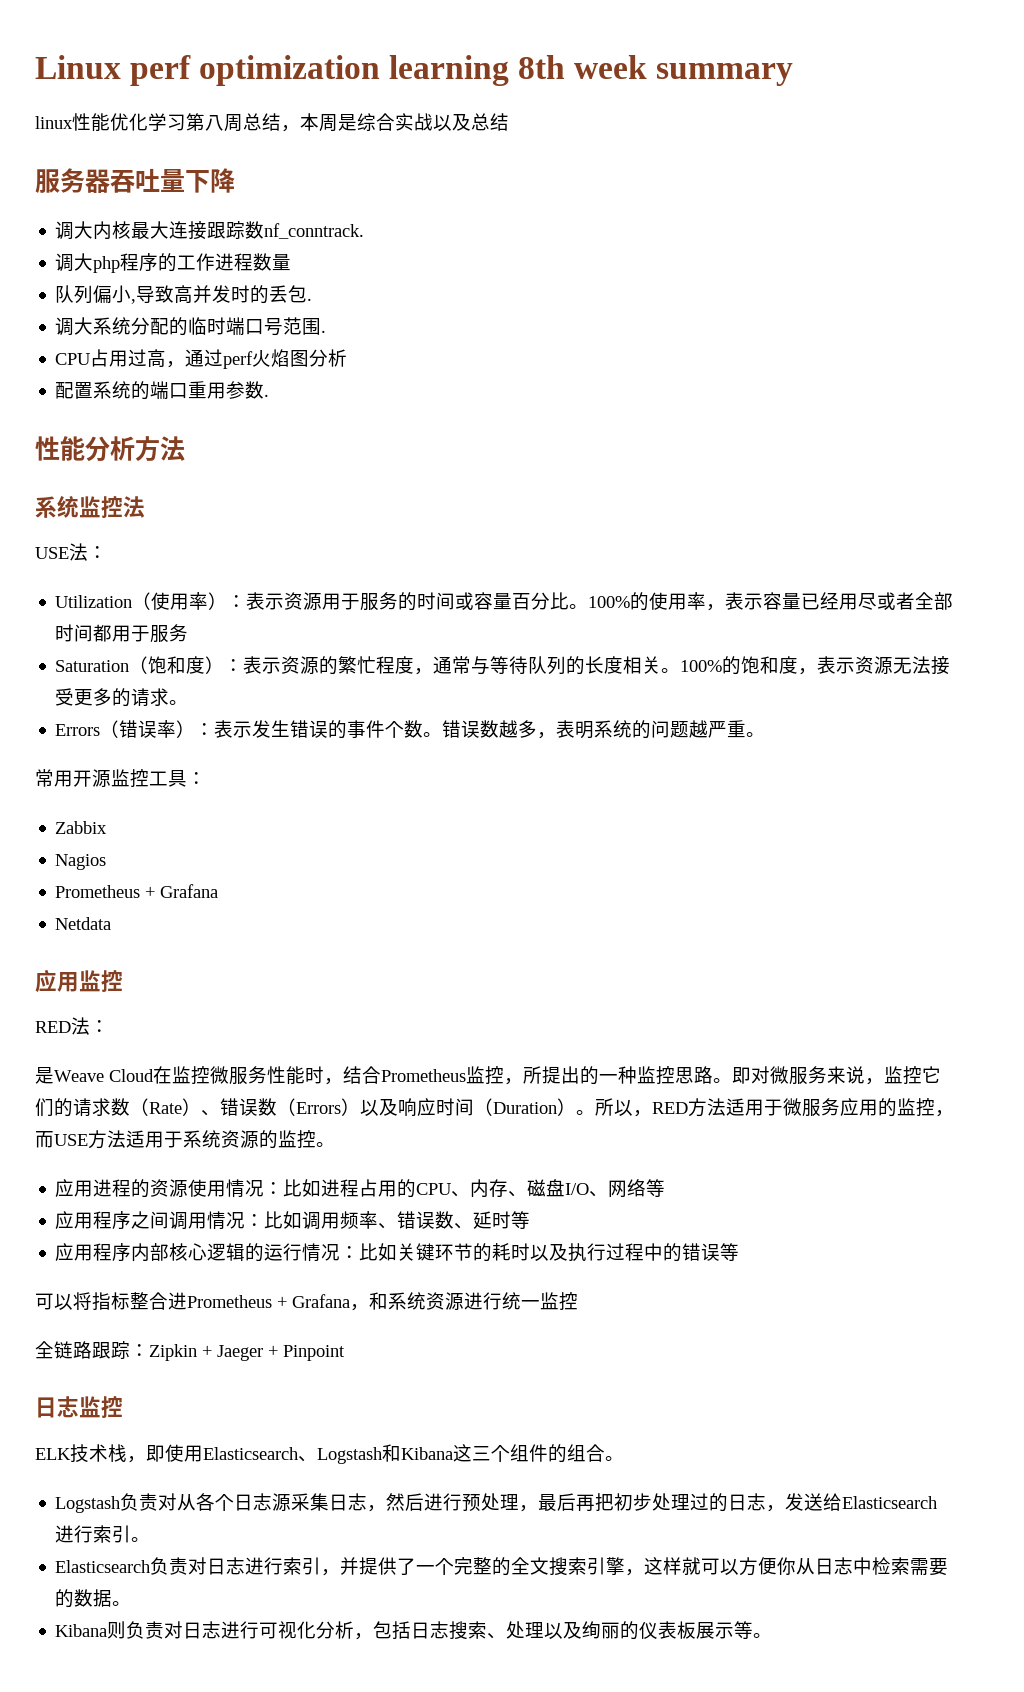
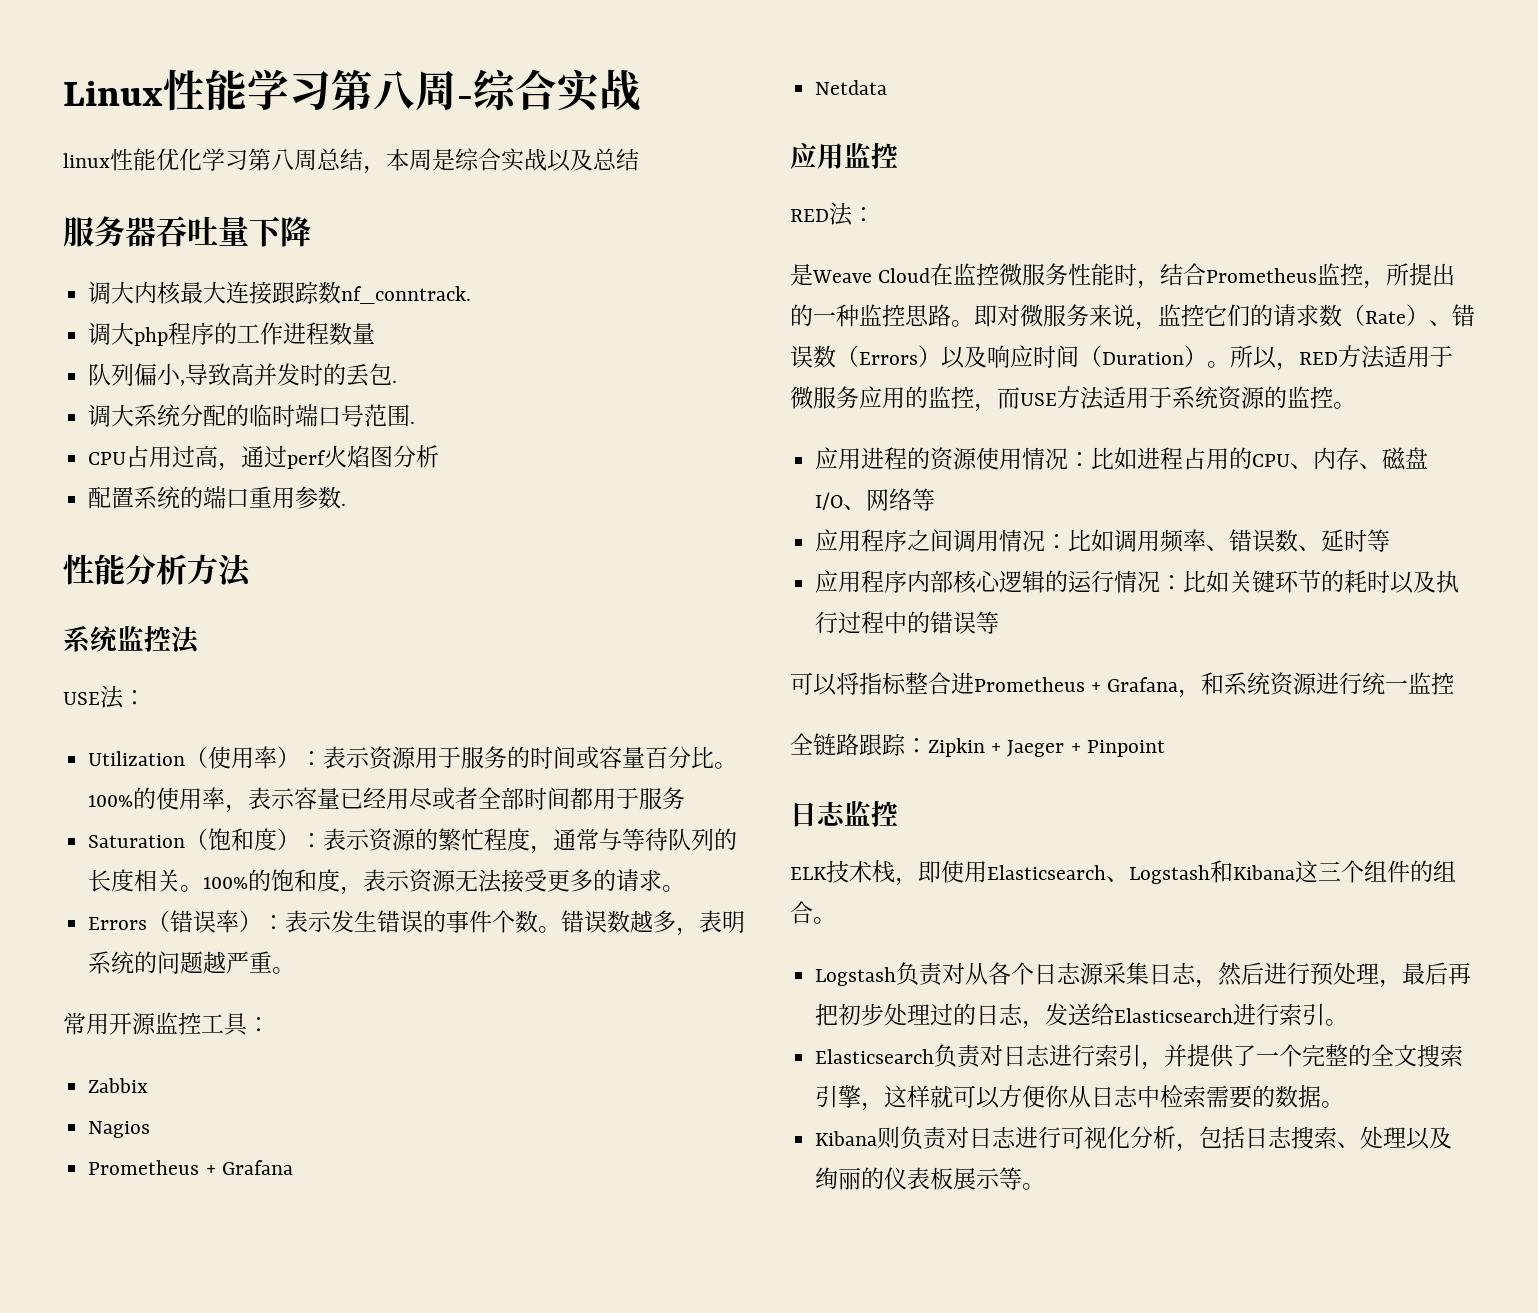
- Linux perf optimization learning 8th week summary
+ Linux性能学习第八周-综合实战

